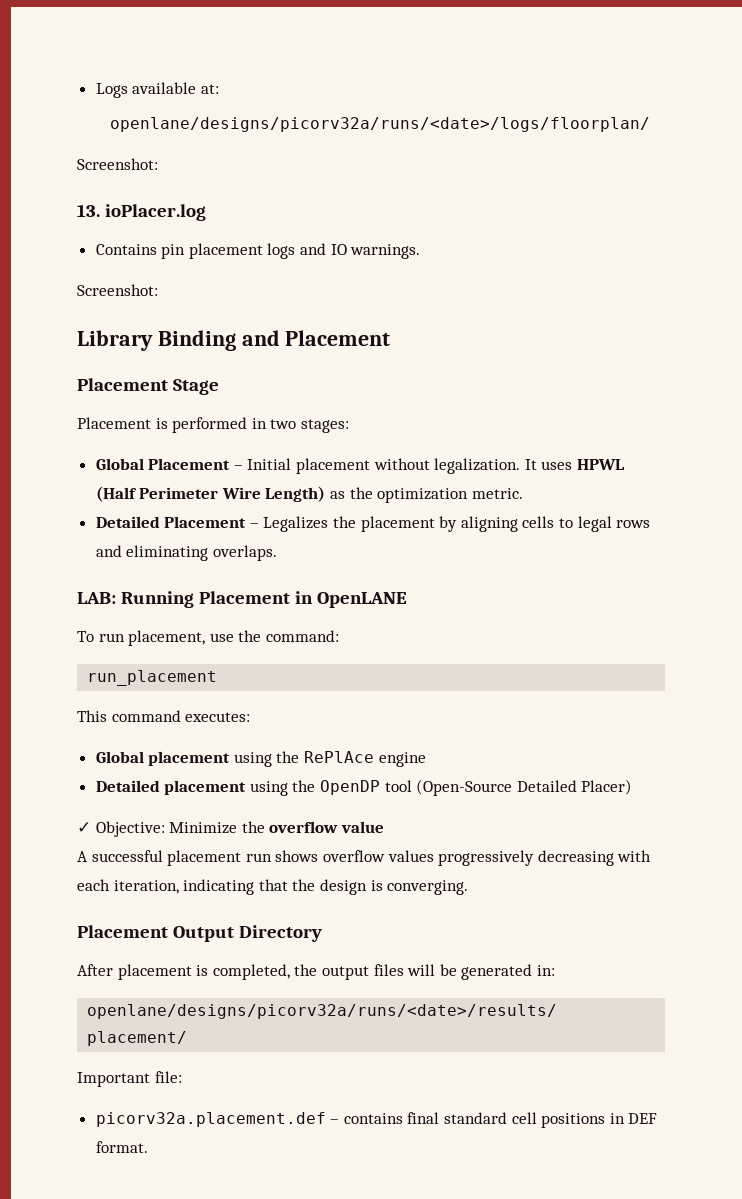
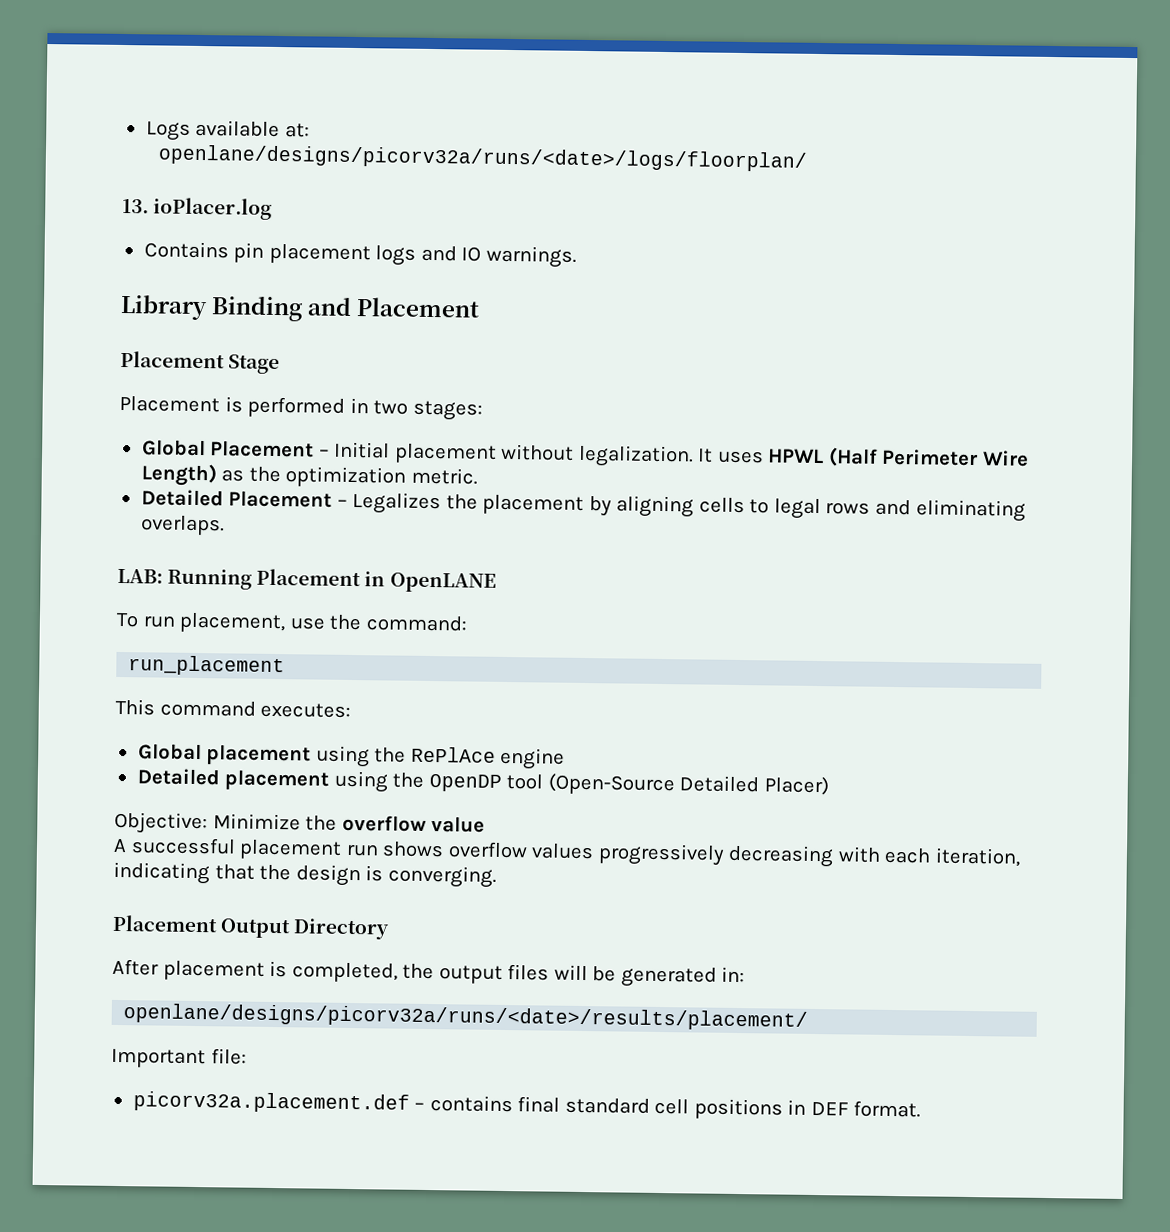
  openlane/designs/picorv32a/runs/<date>/logs/floorplan/
- Screenshot:
  Contains pin placement logs and IO warnings.
- Screenshot:
- ✓ Objective: Minimize the overflow value
+ Objective: Minimize the overflow value

